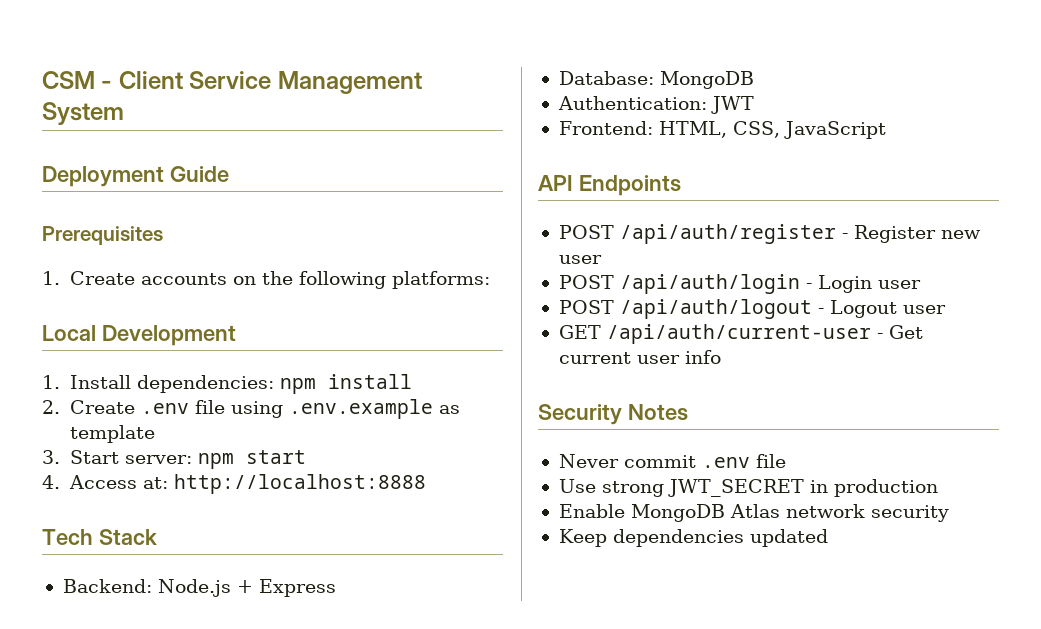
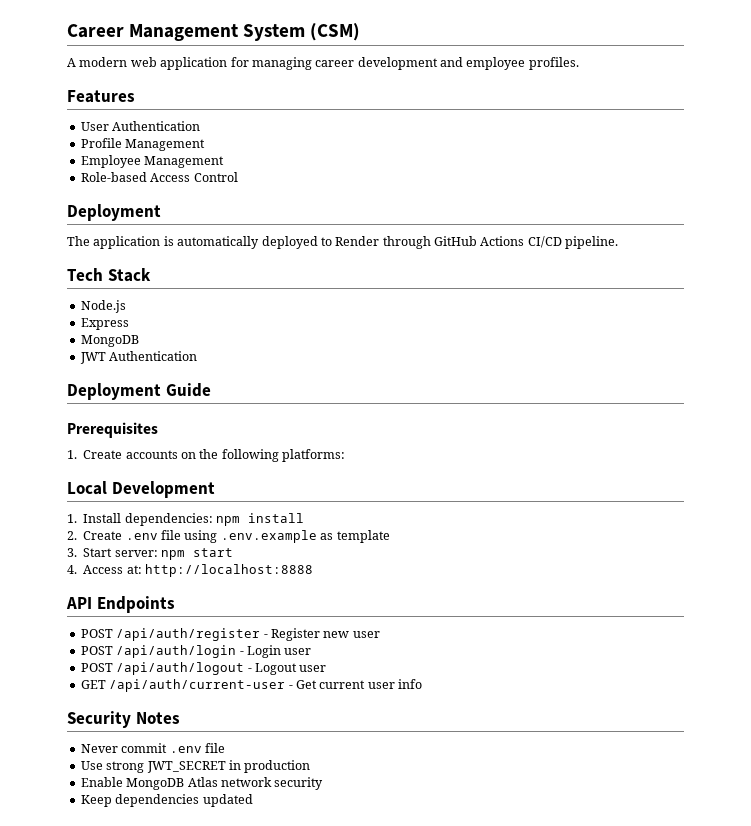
- CSM - Client Service Management System
+ Career Management System (CSM)
+ A modern web application for managing career development and employee profiles.
+ Features
+ User Authentication
+ Profile Management
+ Employee Management
+ Role-based Access Control
+ Deployment
+ The application is automatically deployed to Render through GitHub Actions CI/CD pipeline.
+ Tech Stack
+ Node.js
+ Express
+ MongoDB
+ JWT Authentication
- Tech Stack
- Backend: Node.js + Express
- Database: MongoDB
- Authentication: JWT
- Frontend: HTML, CSS, JavaScript

